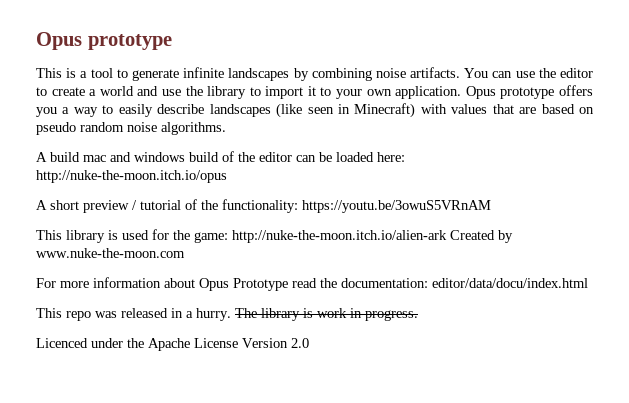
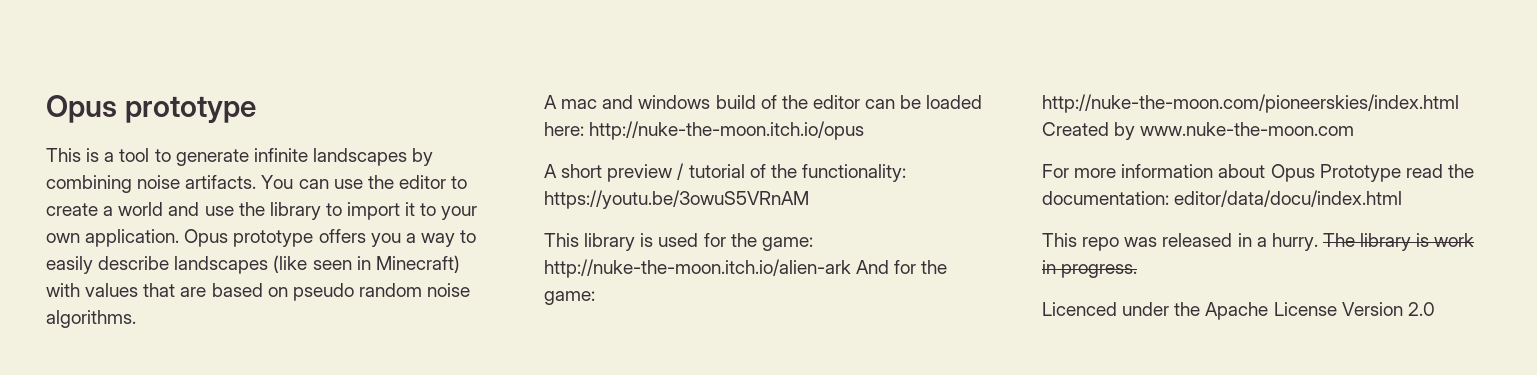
- A build mac and windows build of the editor can be loaded here: http://nuke-the-moon.itch.io/opus
+ A mac and windows build of the editor can be loaded here: http://nuke-the-moon.itch.io/opus
- This library is used for the game: http://nuke-the-moon.itch.io/alien-ark Created by www.nuke-the-moon.com
+ This library is used for the game: http://nuke-the-moon.itch.io/alien-ark And for the game: http://nuke-the-moon.com/pioneerskies/index.html Created by www.nuke-the-moon.com

